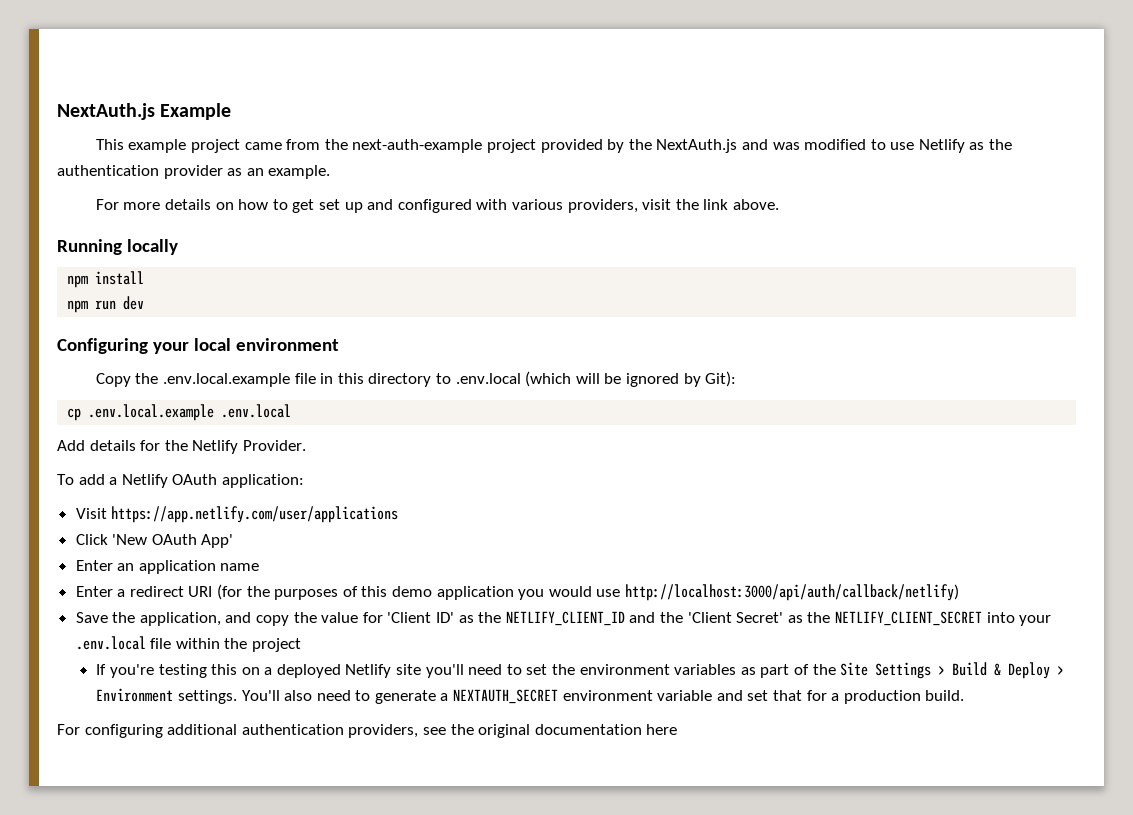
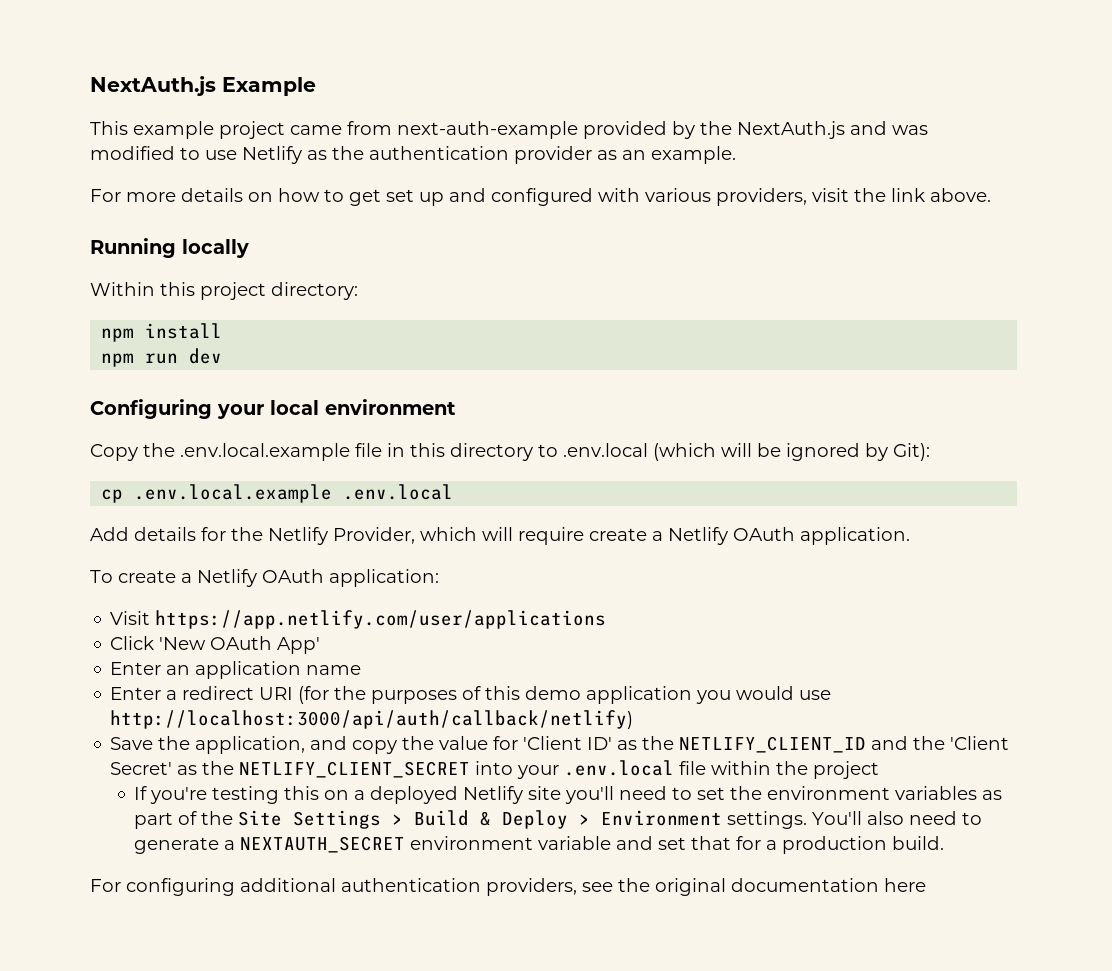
- This example project came from the next-auth-example project provided by the NextAuth.js and was modified to use Netlify as the authentication provider as an example.
+ This example project came from next-auth-example provided by the NextAuth.js and was modified to use Netlify as the authentication provider as an example.
+ Within this project directory:
- Add details for the Netlify Provider.
+ Add details for the Netlify Provider, which will require create a Netlify OAuth application.
- To add a Netlify OAuth application:
+ To create a Netlify OAuth application:

